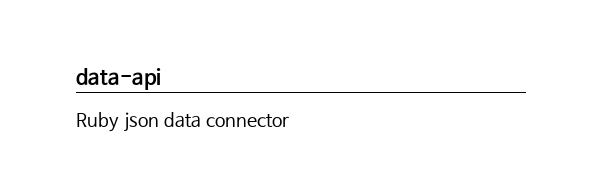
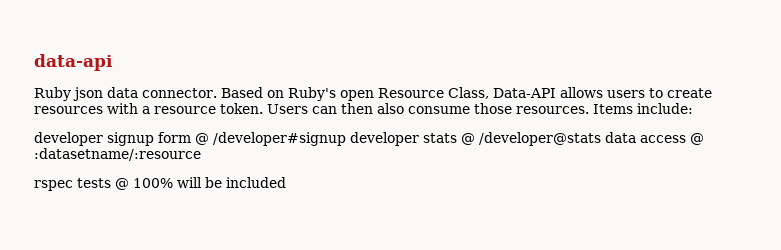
- Ruby json data connector
+ Ruby json data connector. Based on Ruby's open Resource Class, Data-API allows users to create resources with a resource token. Users can then also consume those resources. Items include:
+ developer signup form @ /developer#signup developer stats @ /developer@stats data access @ :datasetname/:resource
+ rspec tests @ 100% will be included

